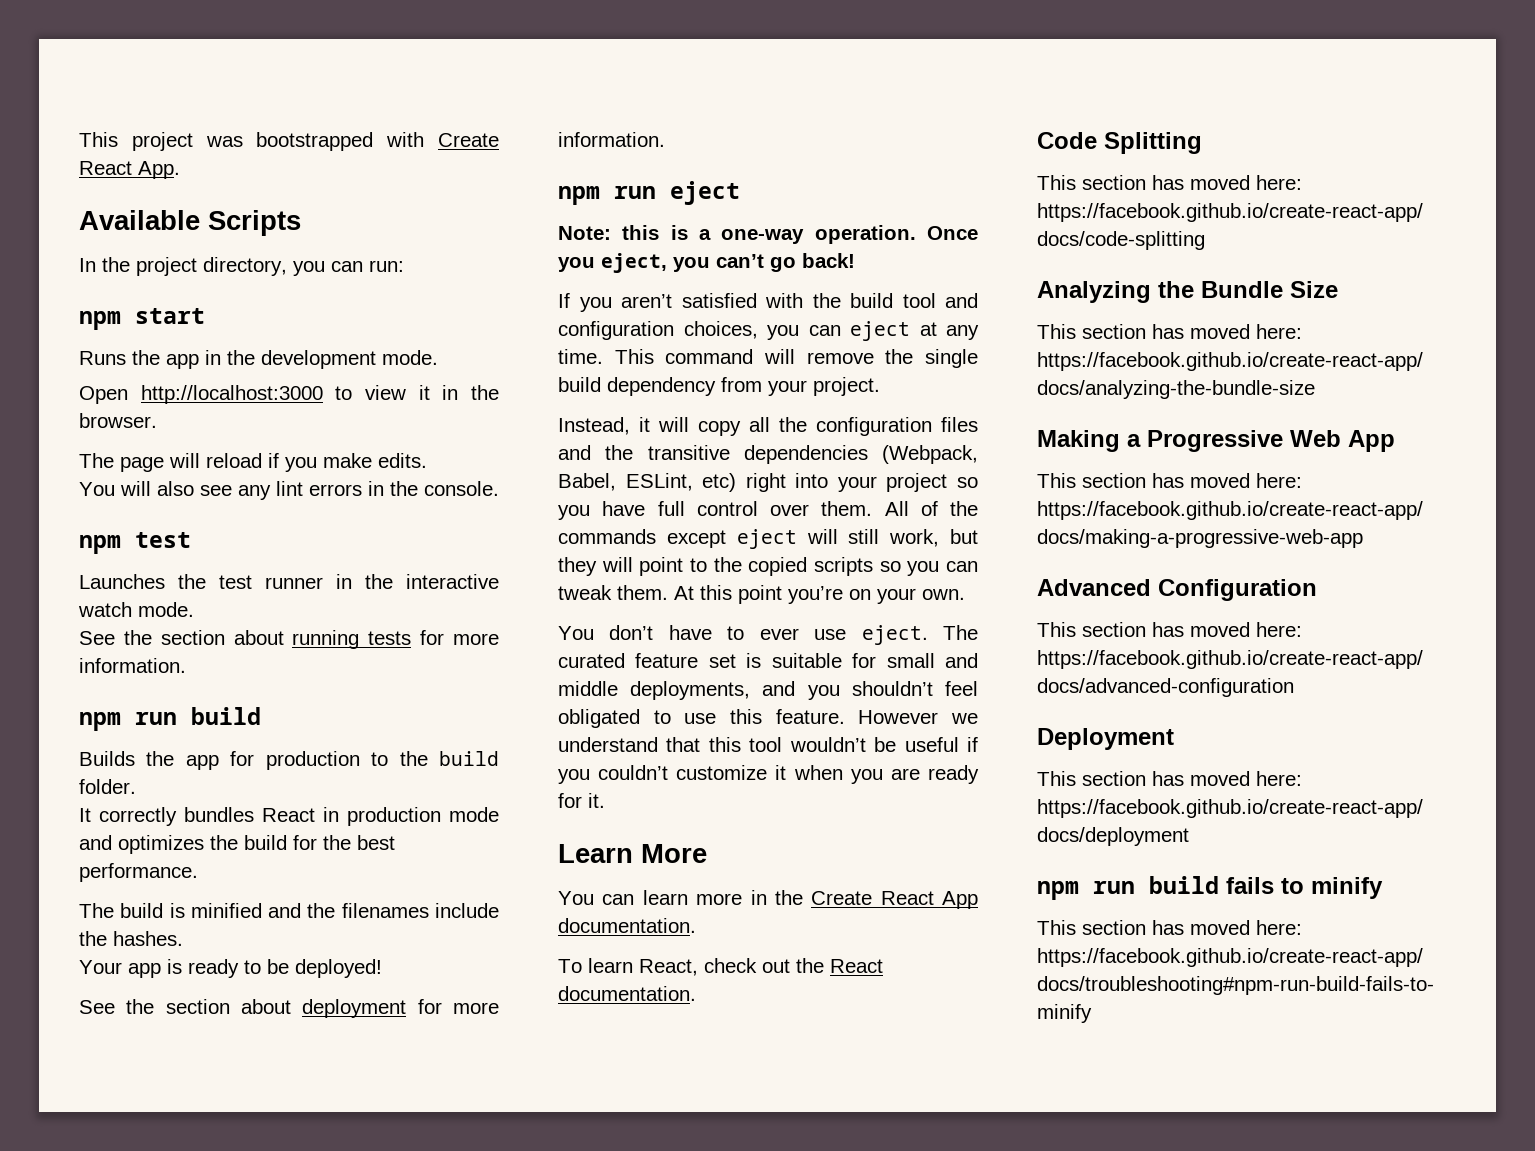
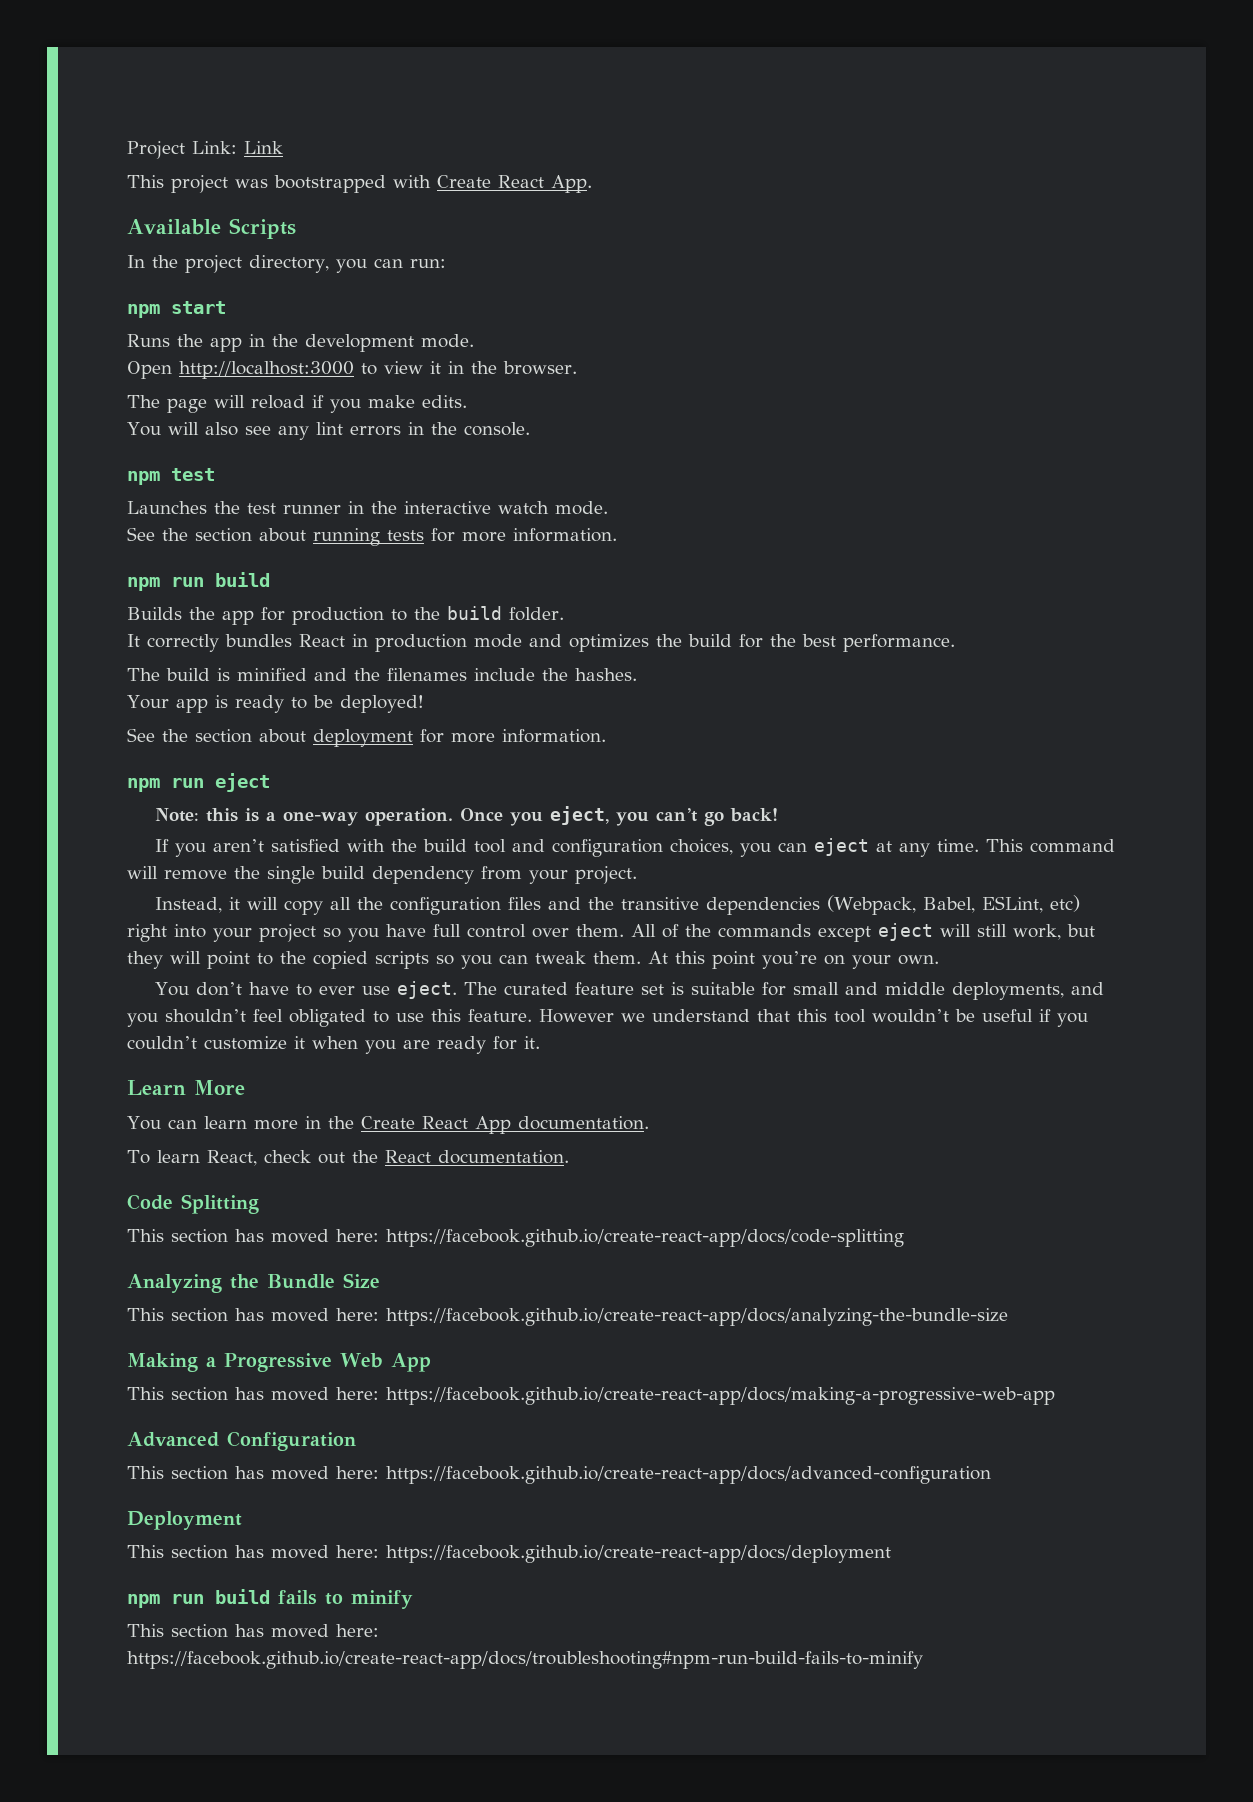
+ Project Link: Link

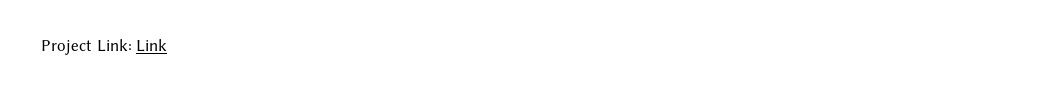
- This project was bootstrapped with Create React App.
- Available Scripts
- In the project directory, you can run:
- npm start
- Runs the app in the development mode.
- Open http://localhost:3000 to view it in the browser.
- The page will reload if you make edits.
- You will also see any lint errors in the console.
- npm test
- Launches the test runner in the interactive watch mode.
- See the section about running tests for more information.
- npm run build
- Builds the app for production to the build folder.
- It correctly bundles React in production mode and optimizes the build for the best performance.
- The build is minified and the filenames include the hashes.
- Your app is ready to be deployed!
- See the section about deployment for more information.
- npm run eject
- Note: this is a one-way operation. Once you eject, you can’t go back!
- If you aren’t satisfied with the build tool and configuration choices, you can eject at any time. This command will remove the single build dependency from your project.
- Instead, it will copy all the configuration files and the transitive dependencies (Webpack, Babel, ESLint, etc) right into your project so you have full control over them. All of the commands except eject will still work, but they will point to the copied scripts so you can tweak them. At this point you’re on your own.
- You don’t have to ever use eject. The curated feature set is suitable for small and middle deployments, and you shouldn’t feel obligated to use this feature. However we understand that this tool wouldn’t be useful if you couldn’t customize it when you are ready for it.
- Learn More
- You can learn more in the Create React App documentation.
- To learn React, check out the React documentation.
- Code Splitting
- This section has moved here: https://facebook.github.io/create-react-app/docs/code-splitting
- Analyzing the Bundle Size
- This section has moved here: https://facebook.github.io/create-react-app/docs/analyzing-the-bundle-size
- Making a Progressive Web App
- This section has moved here: https://facebook.github.io/create-react-app/docs/making-a-progressive-web-app
- Advanced Configuration
- This section has moved here: https://facebook.github.io/create-react-app/docs/advanced-configuration
- Deployment
- This section has moved here: https://facebook.github.io/create-react-app/docs/deployment
- npm run build fails to minify
- This section has moved here: https://facebook.github.io/create-react-app/docs/troubleshooting#npm-run-build-fails-to-minify

